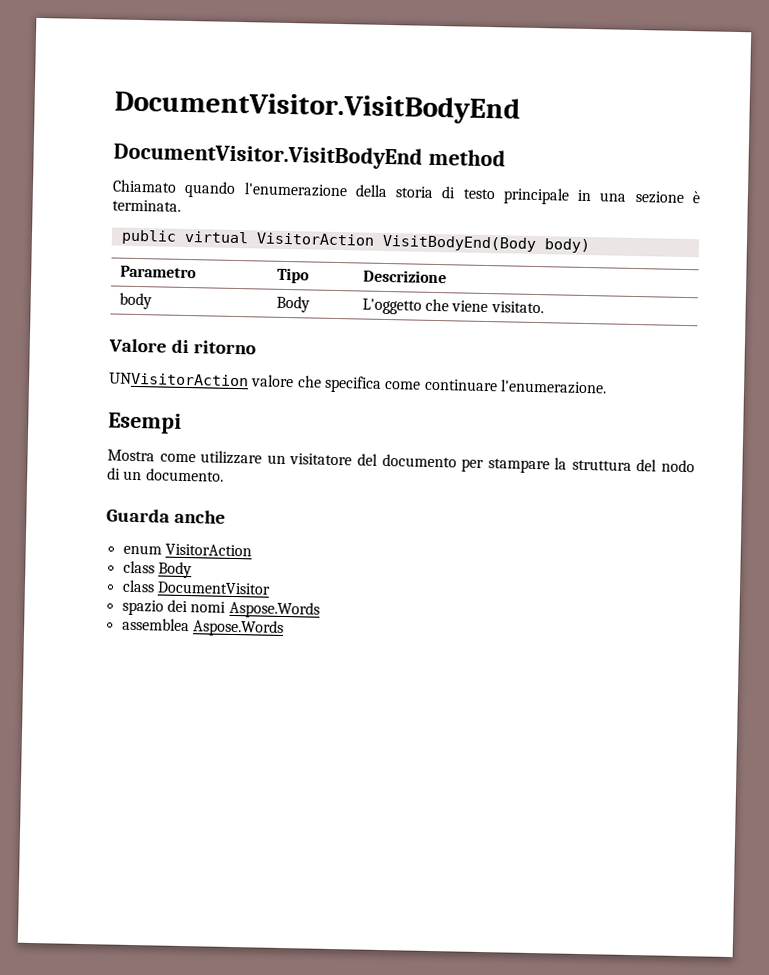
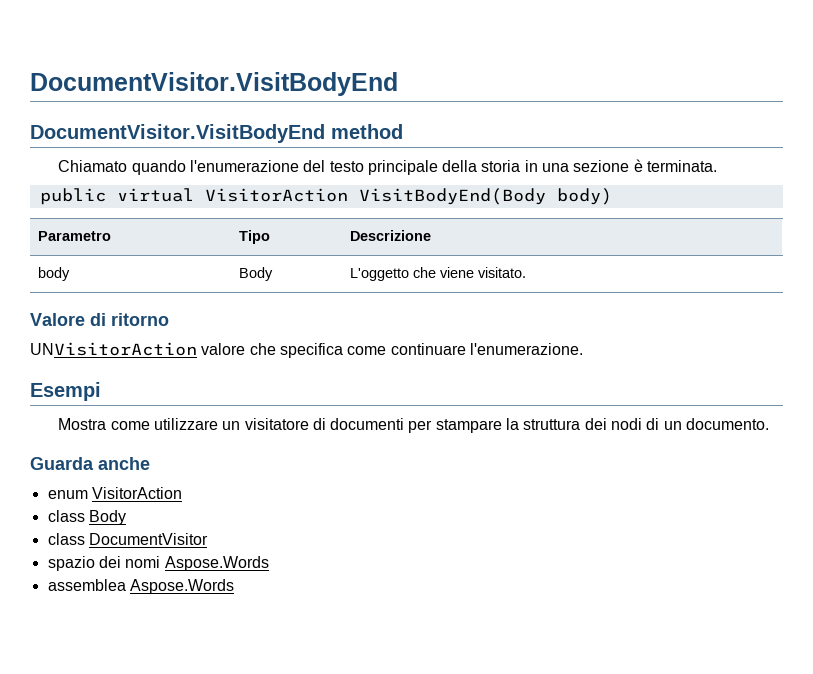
- Chiamato quando l'enumerazione della storia di testo principale in una sezione è terminata.
+ Chiamato quando l'enumerazione del testo principale della storia in una sezione è terminata.
- Mostra come utilizzare un visitatore del documento per stampare la struttura del nodo di un documento.
+ Mostra come utilizzare un visitatore di documenti per stampare la struttura dei nodi di un documento.

